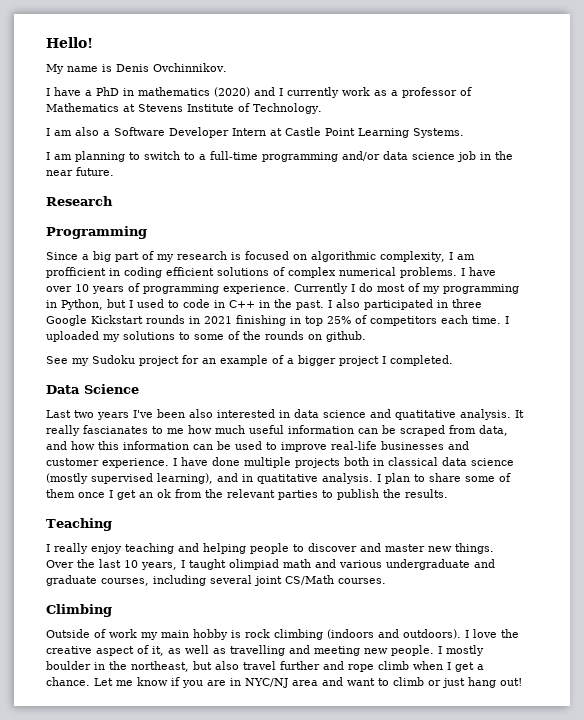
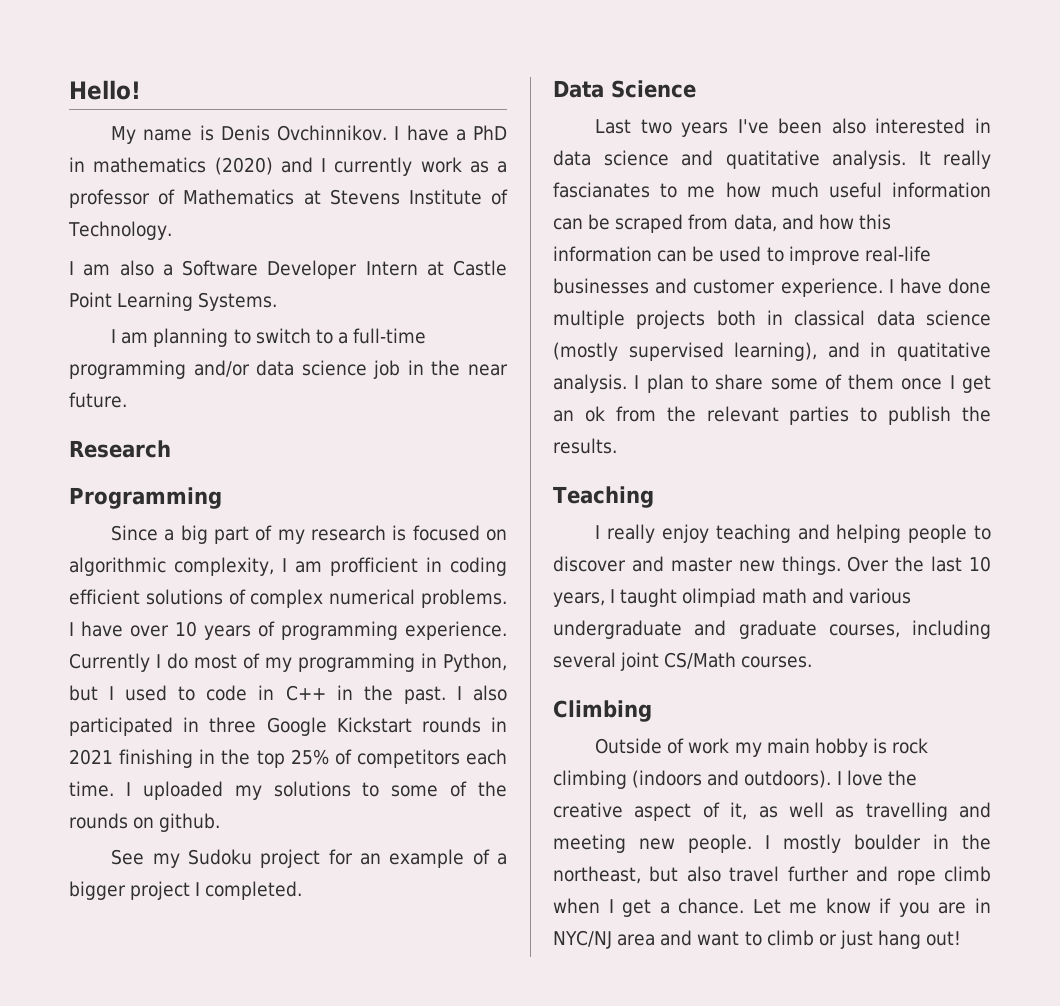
- My name is Denis Ovchinnikov.
- I have a PhD in mathematics (2020) and I currently work as a professor of Mathematics at Stevens Institute of Technology.
+ My name is Denis Ovchinnikov. I have a PhD in mathematics (2020) and I currently work as a professor of Mathematics at Stevens Institute of Technology.
- I also participated in three Google Kickstart rounds in 2021 finishing in top 25% of competitors each time.
+ I also participated in three Google Kickstart rounds in 2021 finishing in the top 25% of competitors each time.

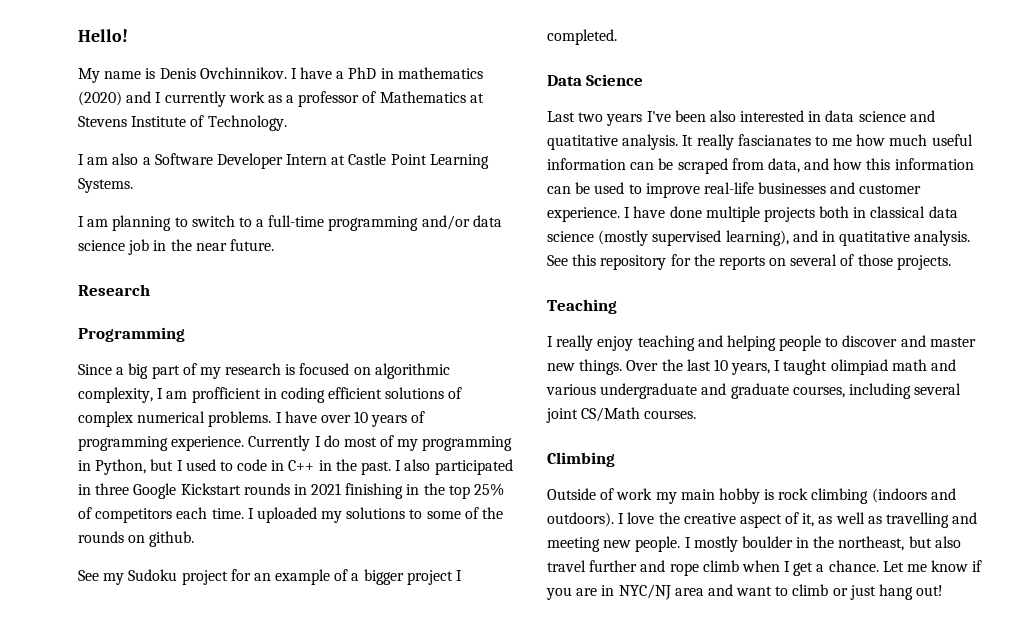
- I plan to share some of them once I get an ok from the relevant parties to publish the results.
+ See this repository for the reports on several of those projects.

